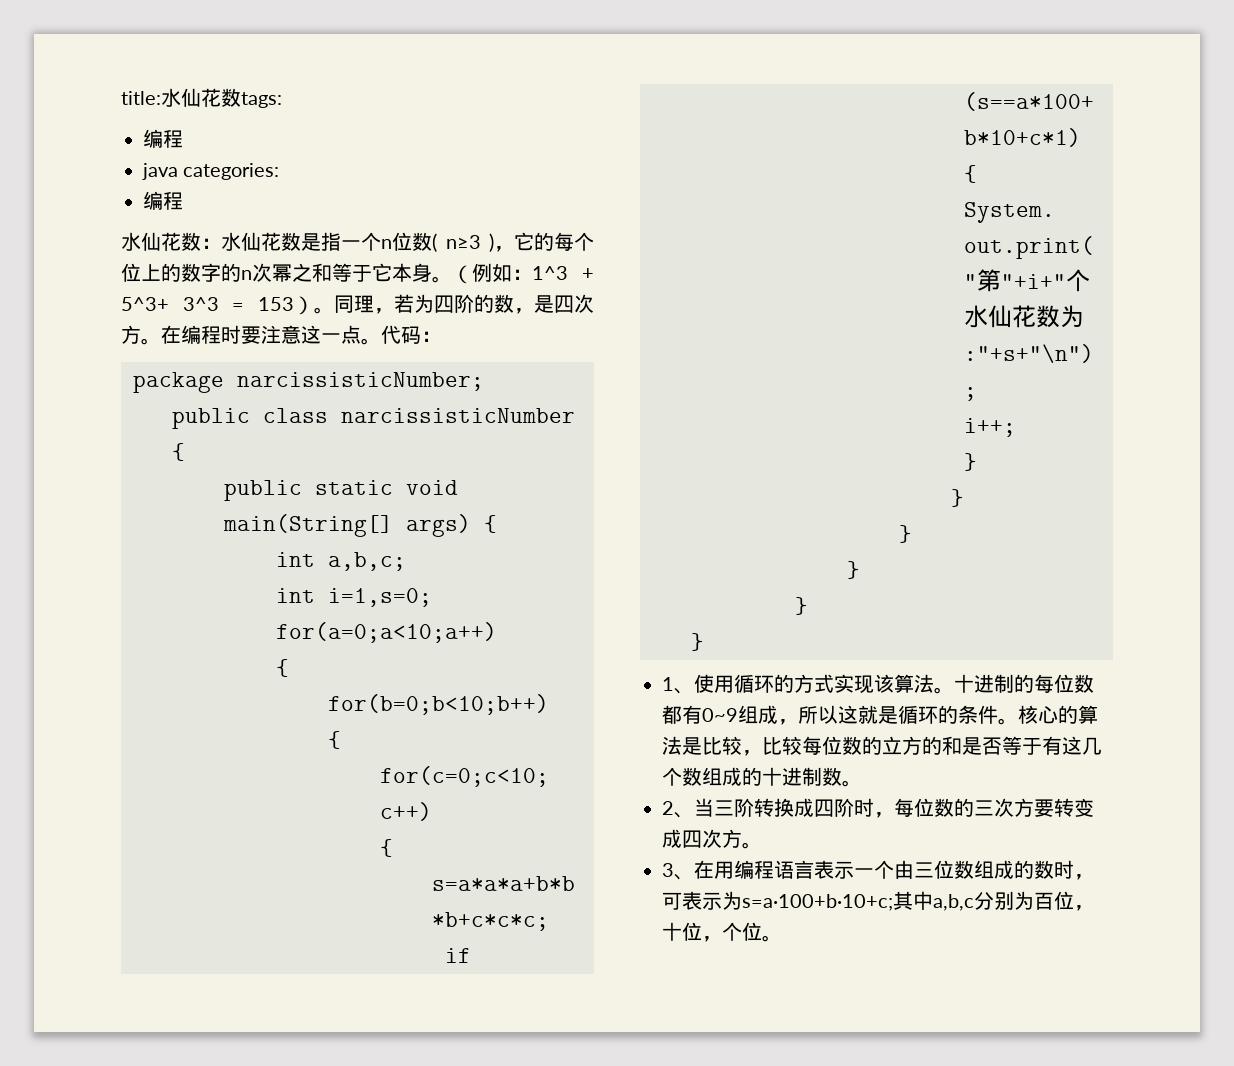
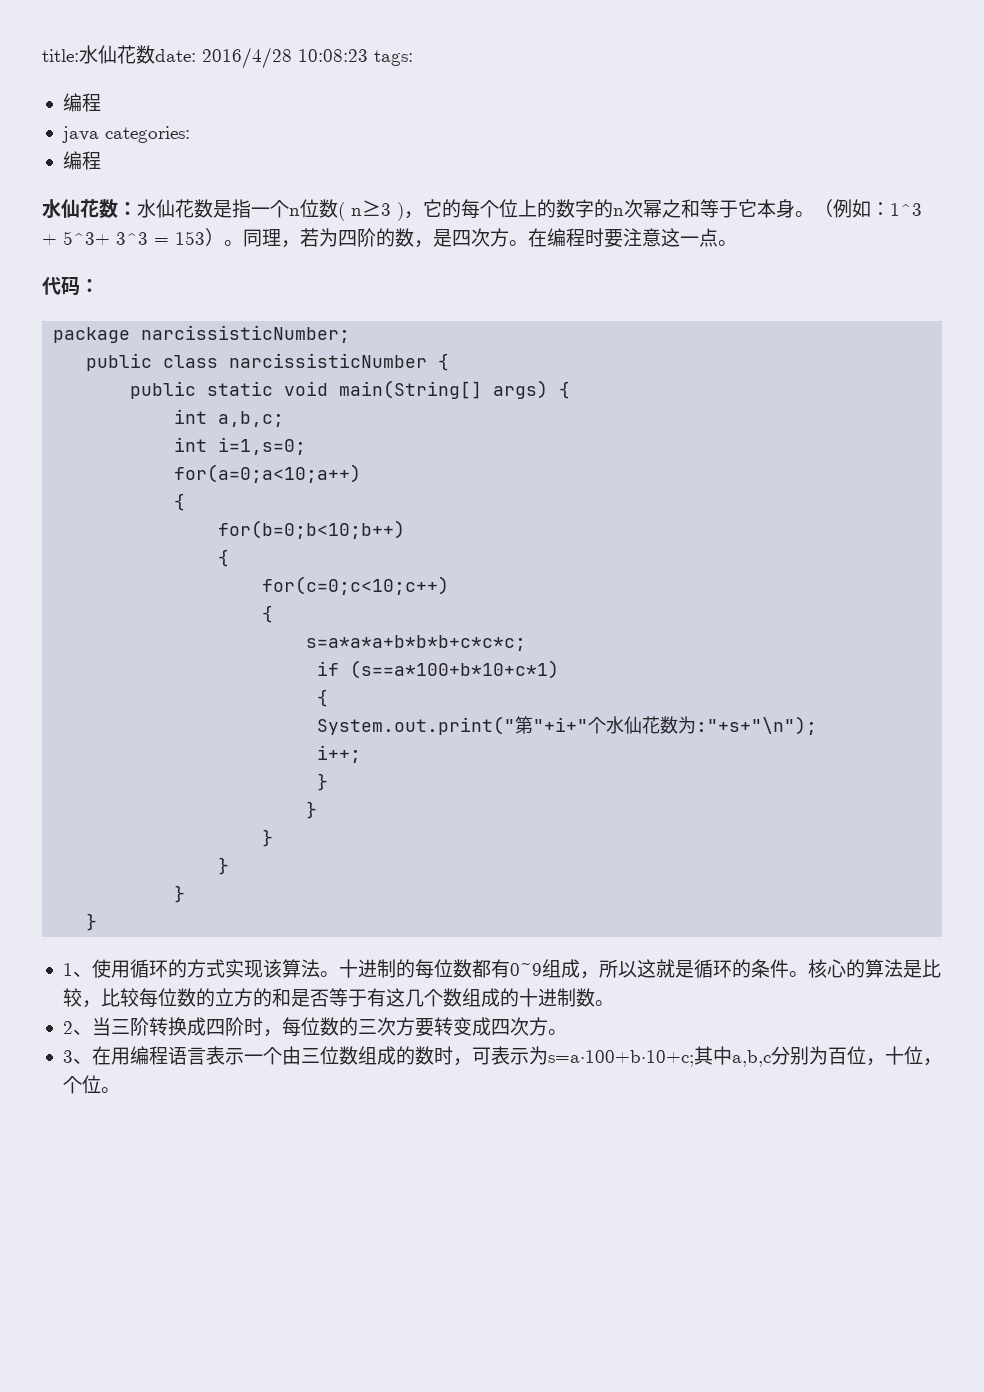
- title:水仙花数tags:
+ title:水仙花数date: 2016/4/28 10:08:23 tags:
- 在编程时要注意这一点。代码：
+ 在编程时要注意这一点。
+ 代码：

